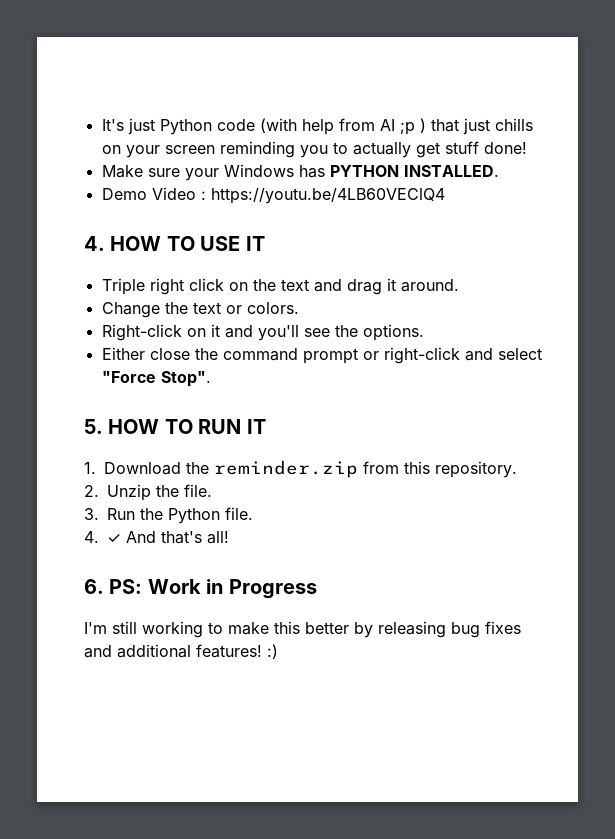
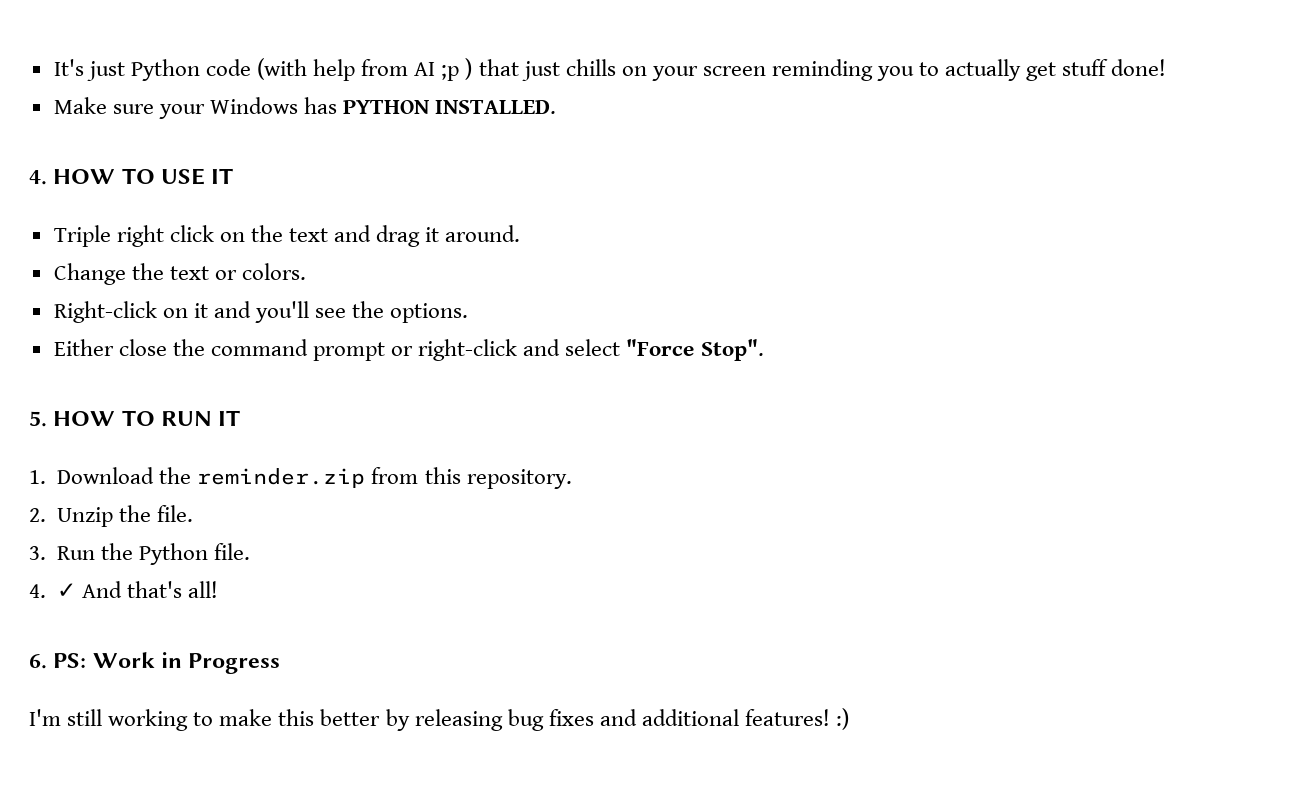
- Demo Video : https://youtu.be/4LB60VEClQ4

